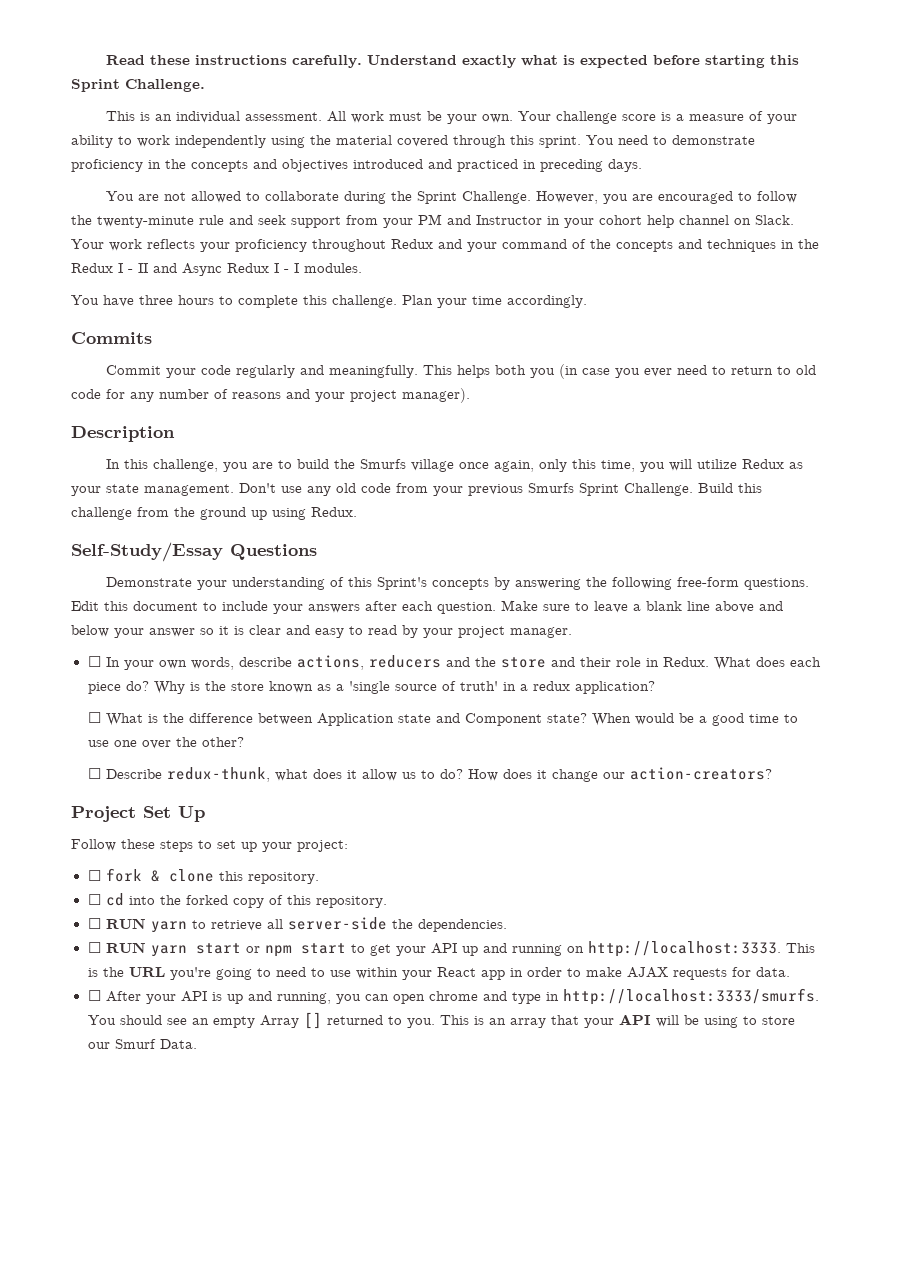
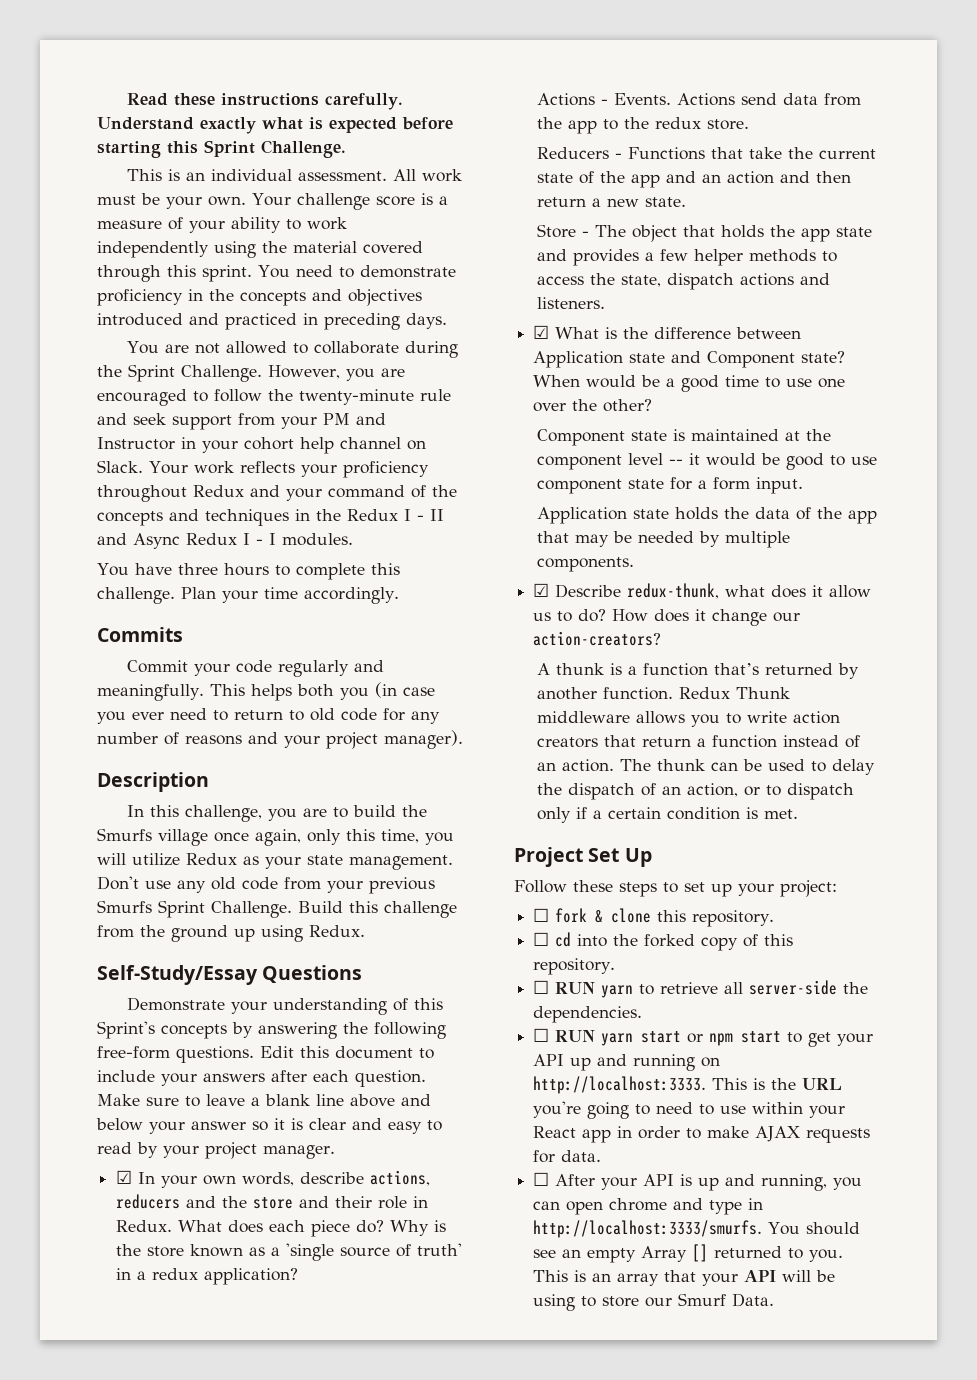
- ☐ In your own words, describe actions, reducers and the store and their role in Redux.
+ ☑ In your own words, describe actions, reducers and the store and their role in Redux.
- ☐ What is the difference between Application state and Component state?
+ Actions - Events. Actions send data from the app to the redux store.
+ Reducers - Functions that take the current state of the app and an action and then return a new state.
+ Store - The object that holds the app state and provides a few helper methods to access the state, dispatch actions and listeners.
+ ☑ What is the difference between Application state and Component state?
- ☐ Describe redux-thunk, what does it allow us to do?
+ Component state is maintained at the component level -- it would be good to use component state for a form input.
+ Application state holds the data of the app that may be needed by multiple components.
+ ☑ Describe redux-thunk, what does it allow us to do?
+ A thunk is a function that’s returned by another function. Redux Thunk middleware allows you to write action creators that return a function instead of an action. The thunk can be used to delay the dispatch of an action, or to dispatch only if a certain condition is met.

